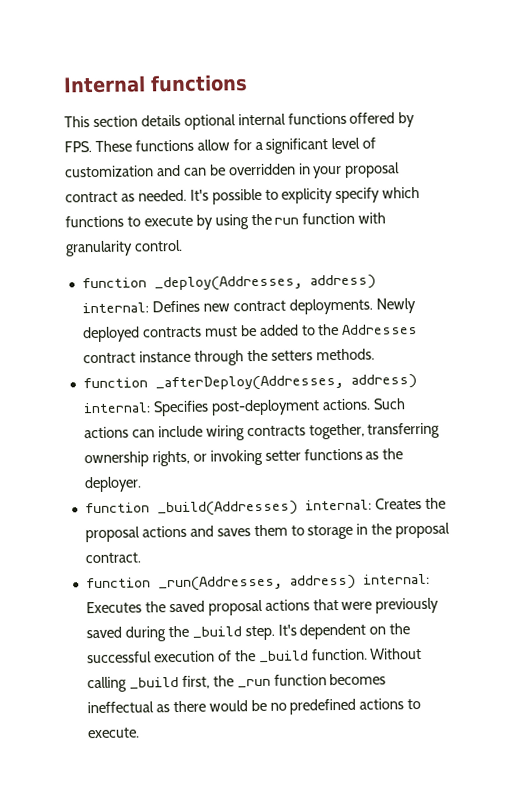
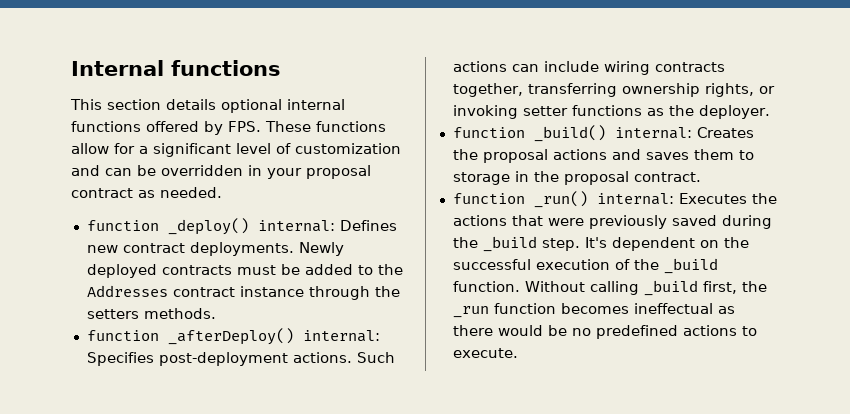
- This section details optional internal functions offered by FPS. These functions allow for a significant level of customization and can be overridden in your proposal contract as needed. It's possible to explicity specify which functions to execute by using the run function with granularity control.
- function _deploy(Addresses, address) internal: Defines new contract deployments.
+ This section details optional internal functions offered by FPS. These functions allow for a significant level of customization and can be overridden in your proposal contract as needed.
+ function _deploy() internal: Defines new contract deployments.
- function _afterDeploy(Addresses, address) internal: Specifies post-deployment actions.
+ function _afterDeploy() internal: Specifies post-deployment actions.
- function _build(Addresses) internal: Creates the proposal actions and saves them to storage in the proposal contract.
+ function _build() internal: Creates the proposal actions and saves them to storage in the proposal contract.
- function _run(Addresses, address) internal: Executes the saved proposal actions that were previously saved during the _build step.
+ function _run() internal: Executes the actions that were previously saved during the _build step.

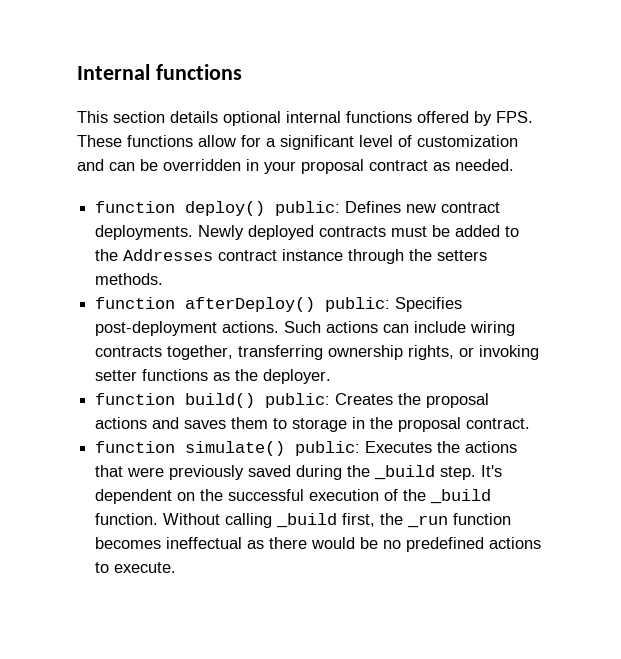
- function _deploy() internal: Defines new contract deployments.
+ function deploy() public: Defines new contract deployments.
- function _afterDeploy() internal: Specifies post-deployment actions.
+ function afterDeploy() public: Specifies post-deployment actions.
- function _build() internal: Creates the proposal actions and saves them to storage in the proposal contract.
+ function build() public: Creates the proposal actions and saves them to storage in the proposal contract.
- function _run() internal: Executes the actions that were previously saved during the _build step.
+ function simulate() public: Executes the actions that were previously saved during the _build step.

